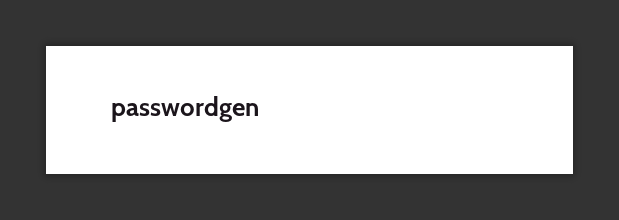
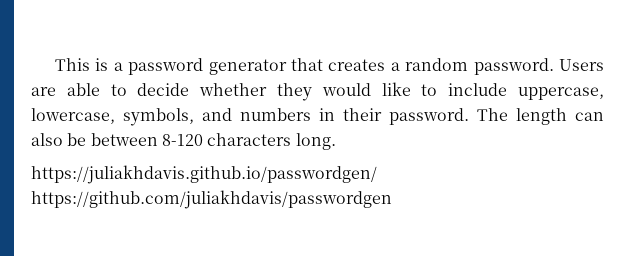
- passwordgen
+ This is a password generator that creates a random password. Users are able to decide whether they would like to include uppercase, lowercase, symbols, and numbers in their password. The length can also be between 8-120 characters long.
+ https://juliakhdavis.github.io/passwordgen/ https://github.com/juliakhdavis/passwordgen

